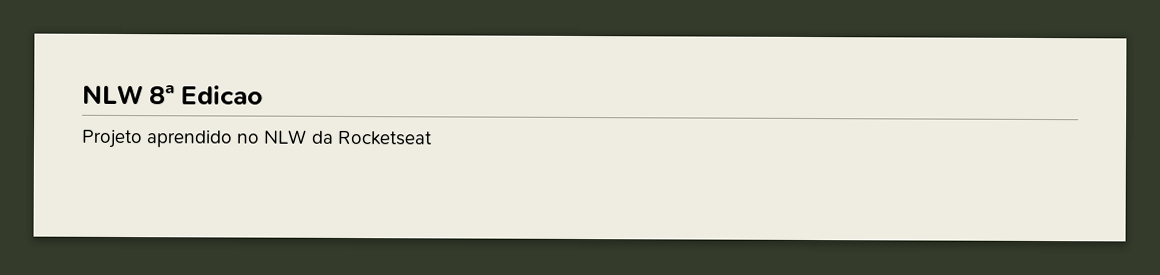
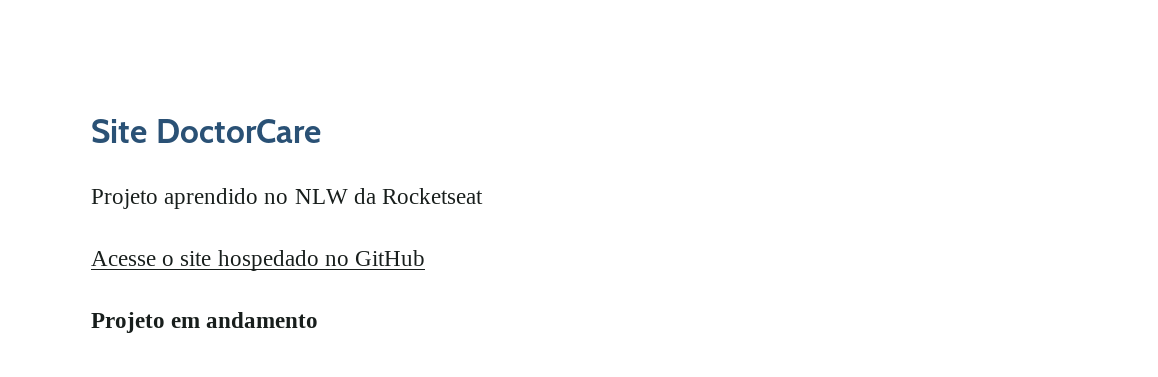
- NLW 8ª Edicao
+ Site DoctorCare
+ Acesse o site hospedado no GitHub
+ Projeto em andamento

